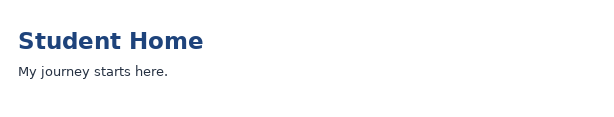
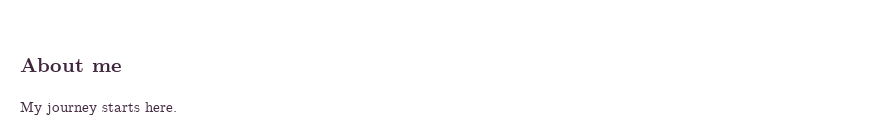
- Student Home
+ About me

